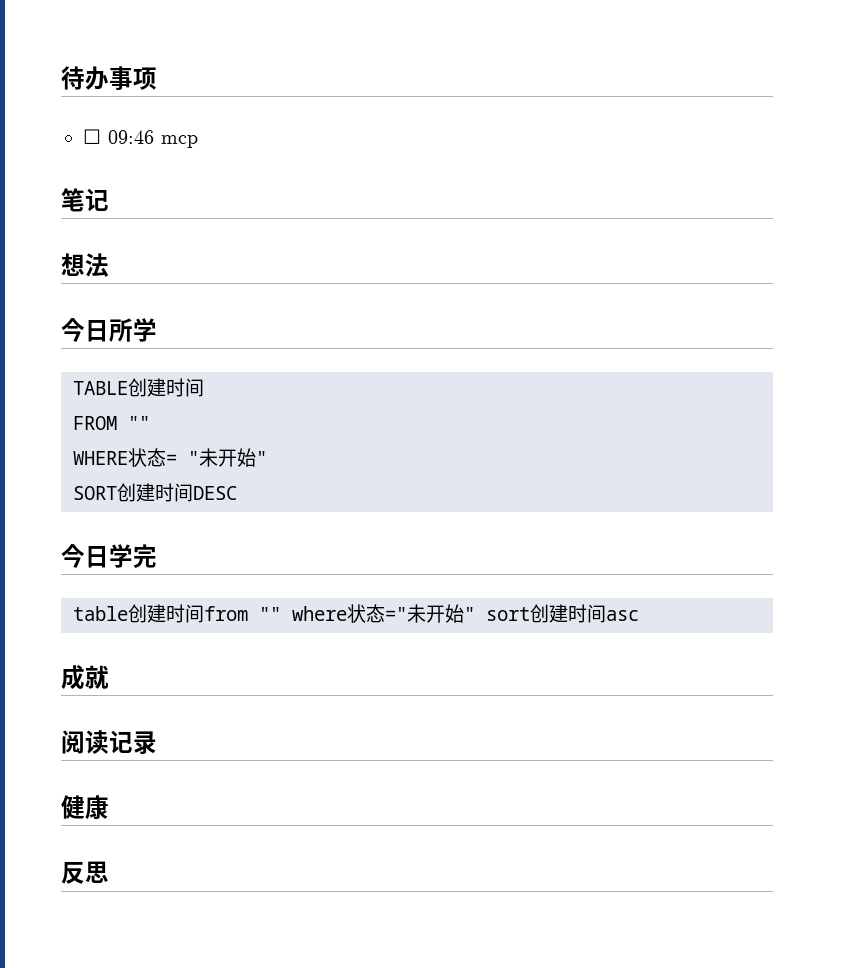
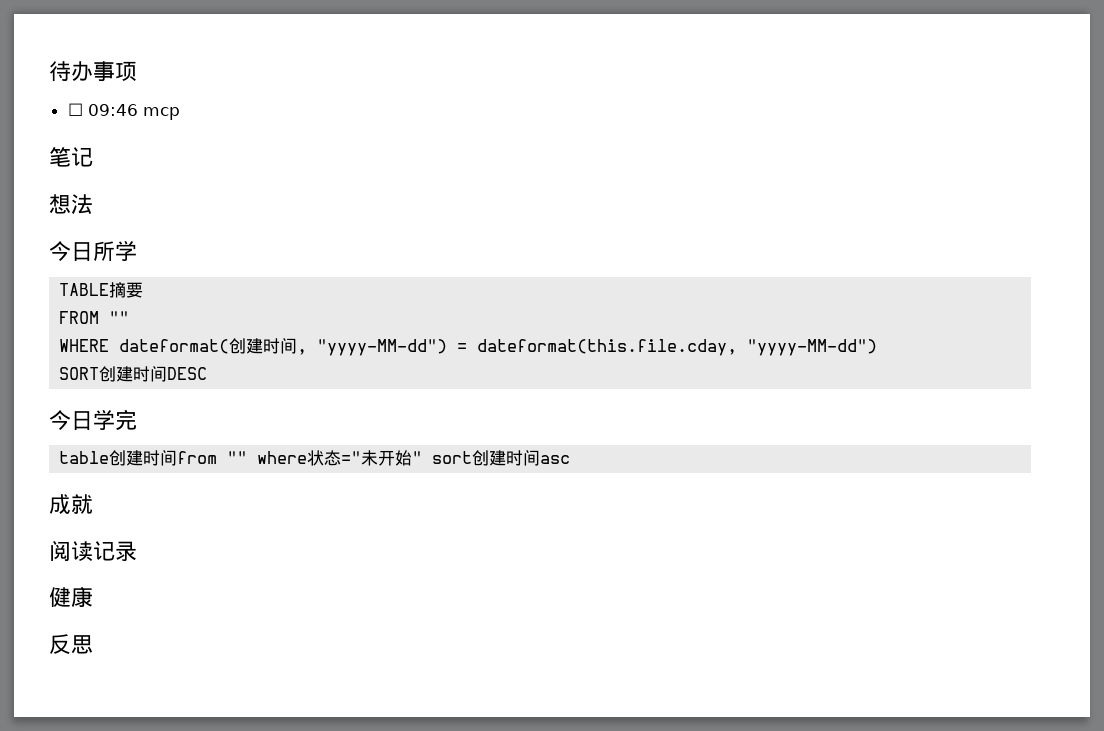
- TABLE创建时间
+ TABLE摘要
- WHERE状态= "未开始"
+ WHERE dateformat(创建时间, "yyyy-MM-dd") = dateformat(this.file.cday, "yyyy-MM-dd")

